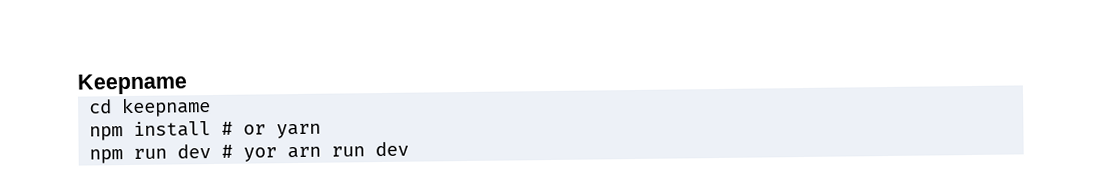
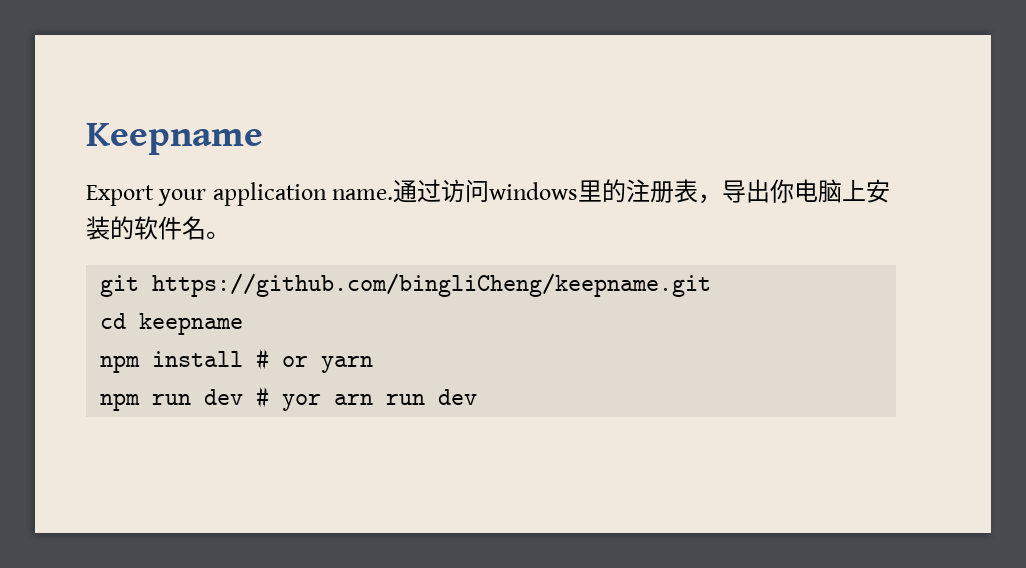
+ Export your application name.通过访问windows里的注册表，导出你电脑上安装的软件名。
+ git https://github.com/bingliCheng/keepname.git

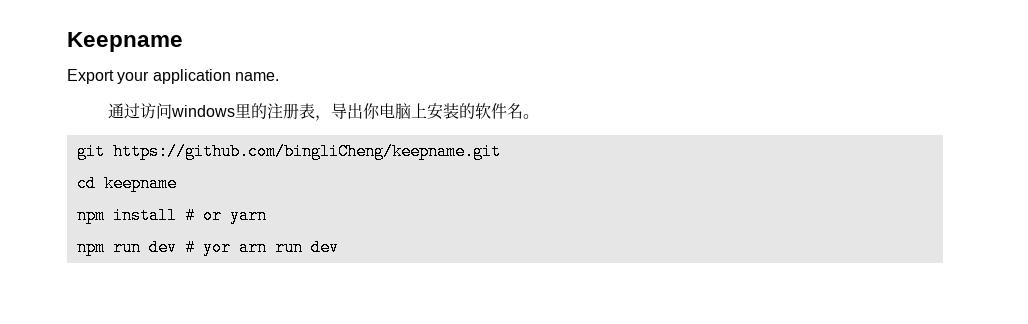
- Export your application name.通过访问windows里的注册表，导出你电脑上安装的软件名。
+ Export your application name.
+ 通过访问windows里的注册表，导出你电脑上安装的软件名。

